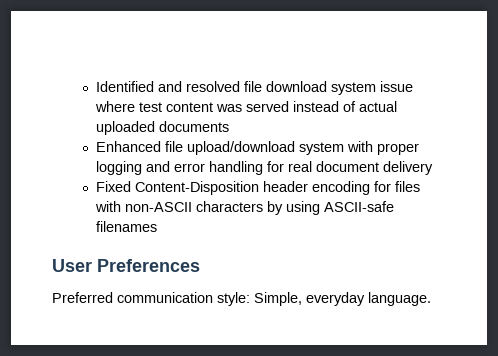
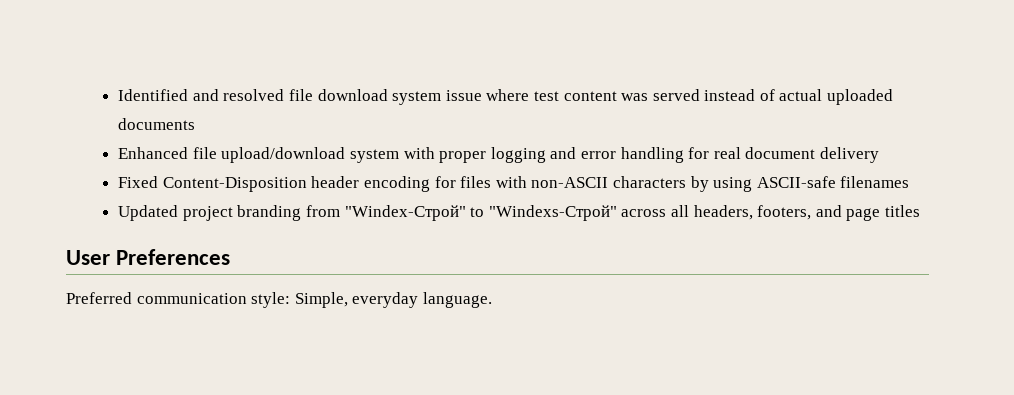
+ Updated project branding from "Windex-Строй" to "Windexs-Строй" across all headers, footers, and page titles

